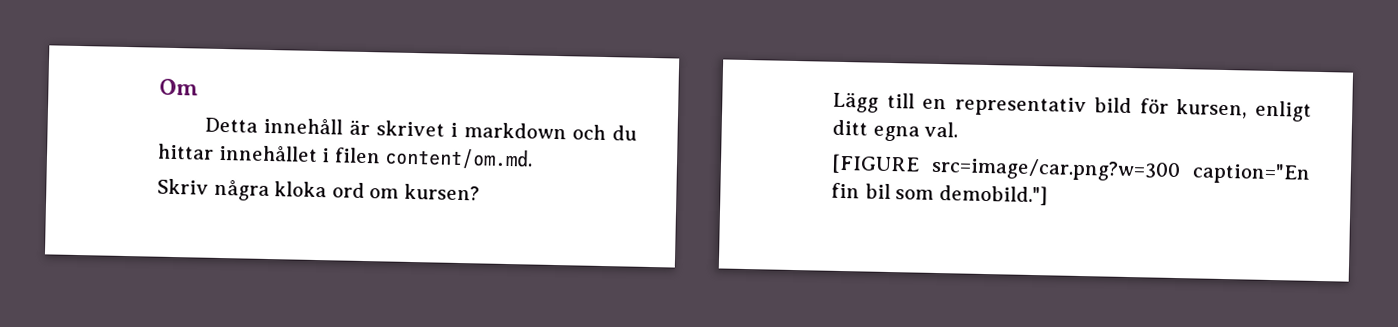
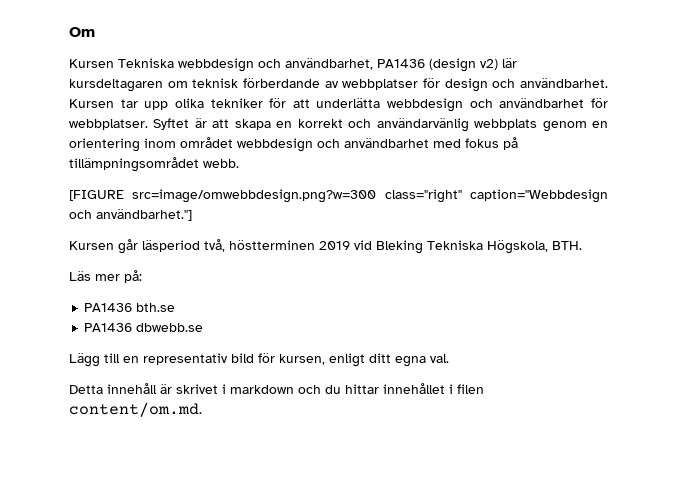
+ Kursen Tekniska webbdesign och användbarhet, PA1436 (design v2) lär kursdeltagaren om teknisk förberdande av webbplatser för design och användbarhet. Kursen tar upp olika tekniker för att underlätta webbdesign och användbarhet för webbplatser. Syftet är att skapa en korrekt och användarvänlig webbplats genom en orientering inom området webbdesign och användbarhet med fokus på tillämpningsområdet webb.
+ [FIGURE src=image/omwebbdesign.png?w=300 class="right" caption="Webbdesign och användbarhet."]
+ Kursen går läsperiod två, höstterminen 2019 vid Bleking Tekniska Högskola, BTH.
+ Läs mer på:
+ PA1436 bth.se
+ PA1436 dbwebb.se
+ Lägg till en representativ bild för kursen, enligt ditt egna val.
- Skriv några kloka ord om kursen?
- Lägg till en representativ bild för kursen, enligt ditt egna val.
- [FIGURE src=image/car.png?w=300 caption="En fin bil som demobild."]

